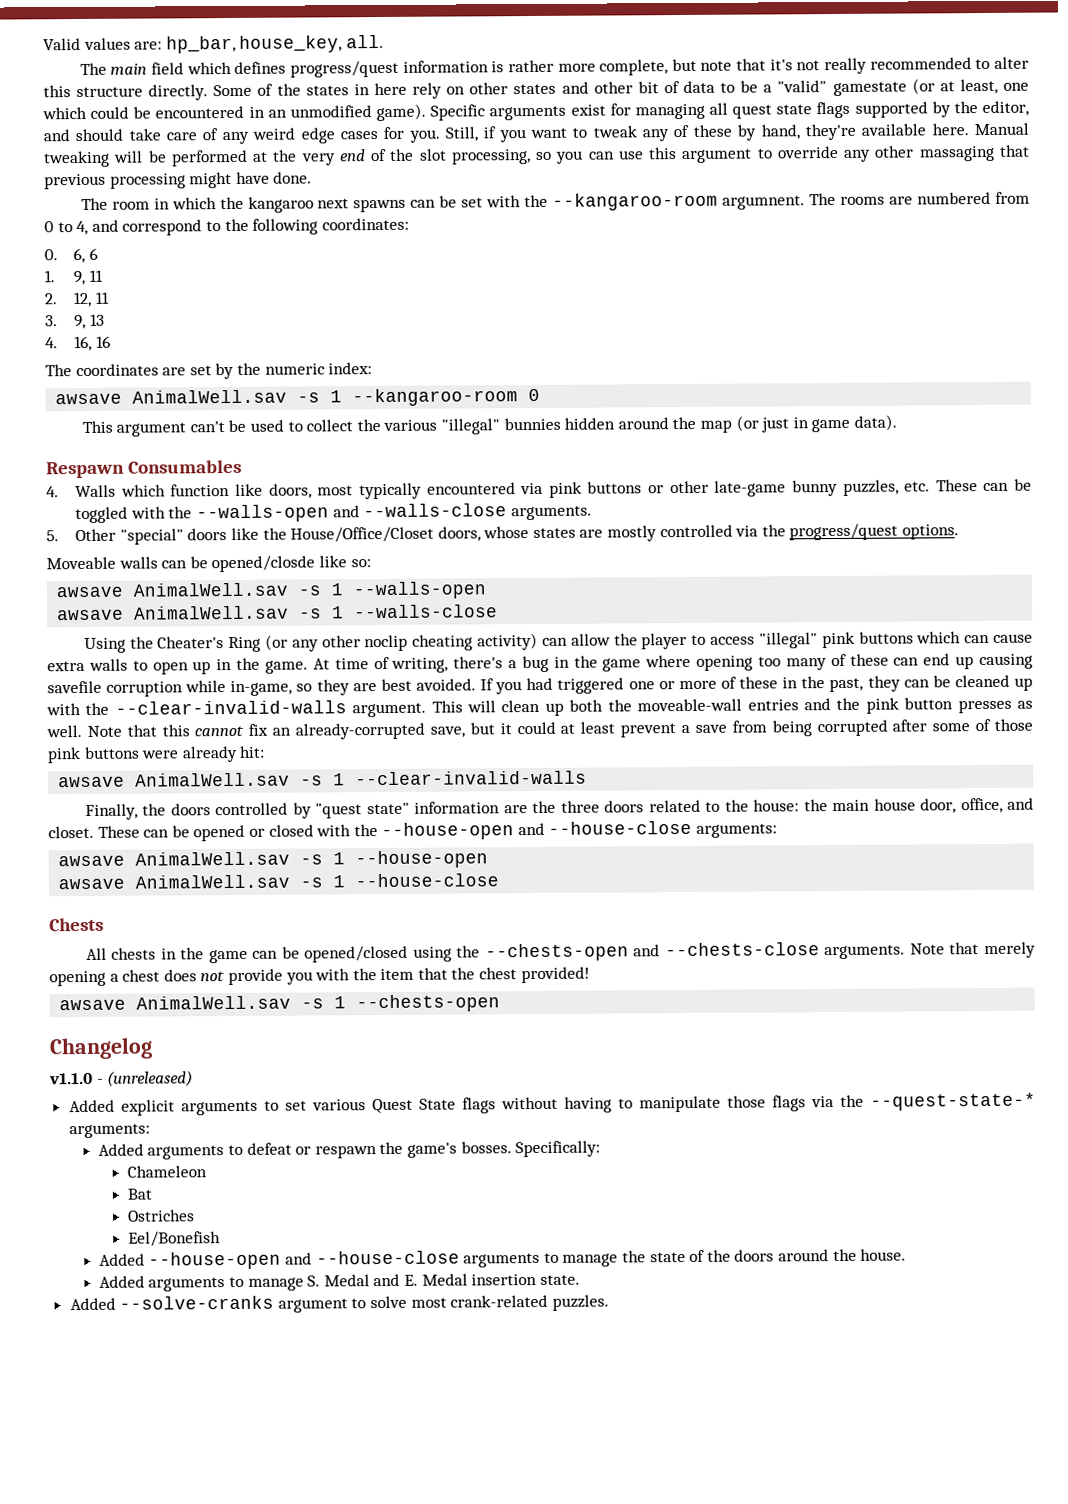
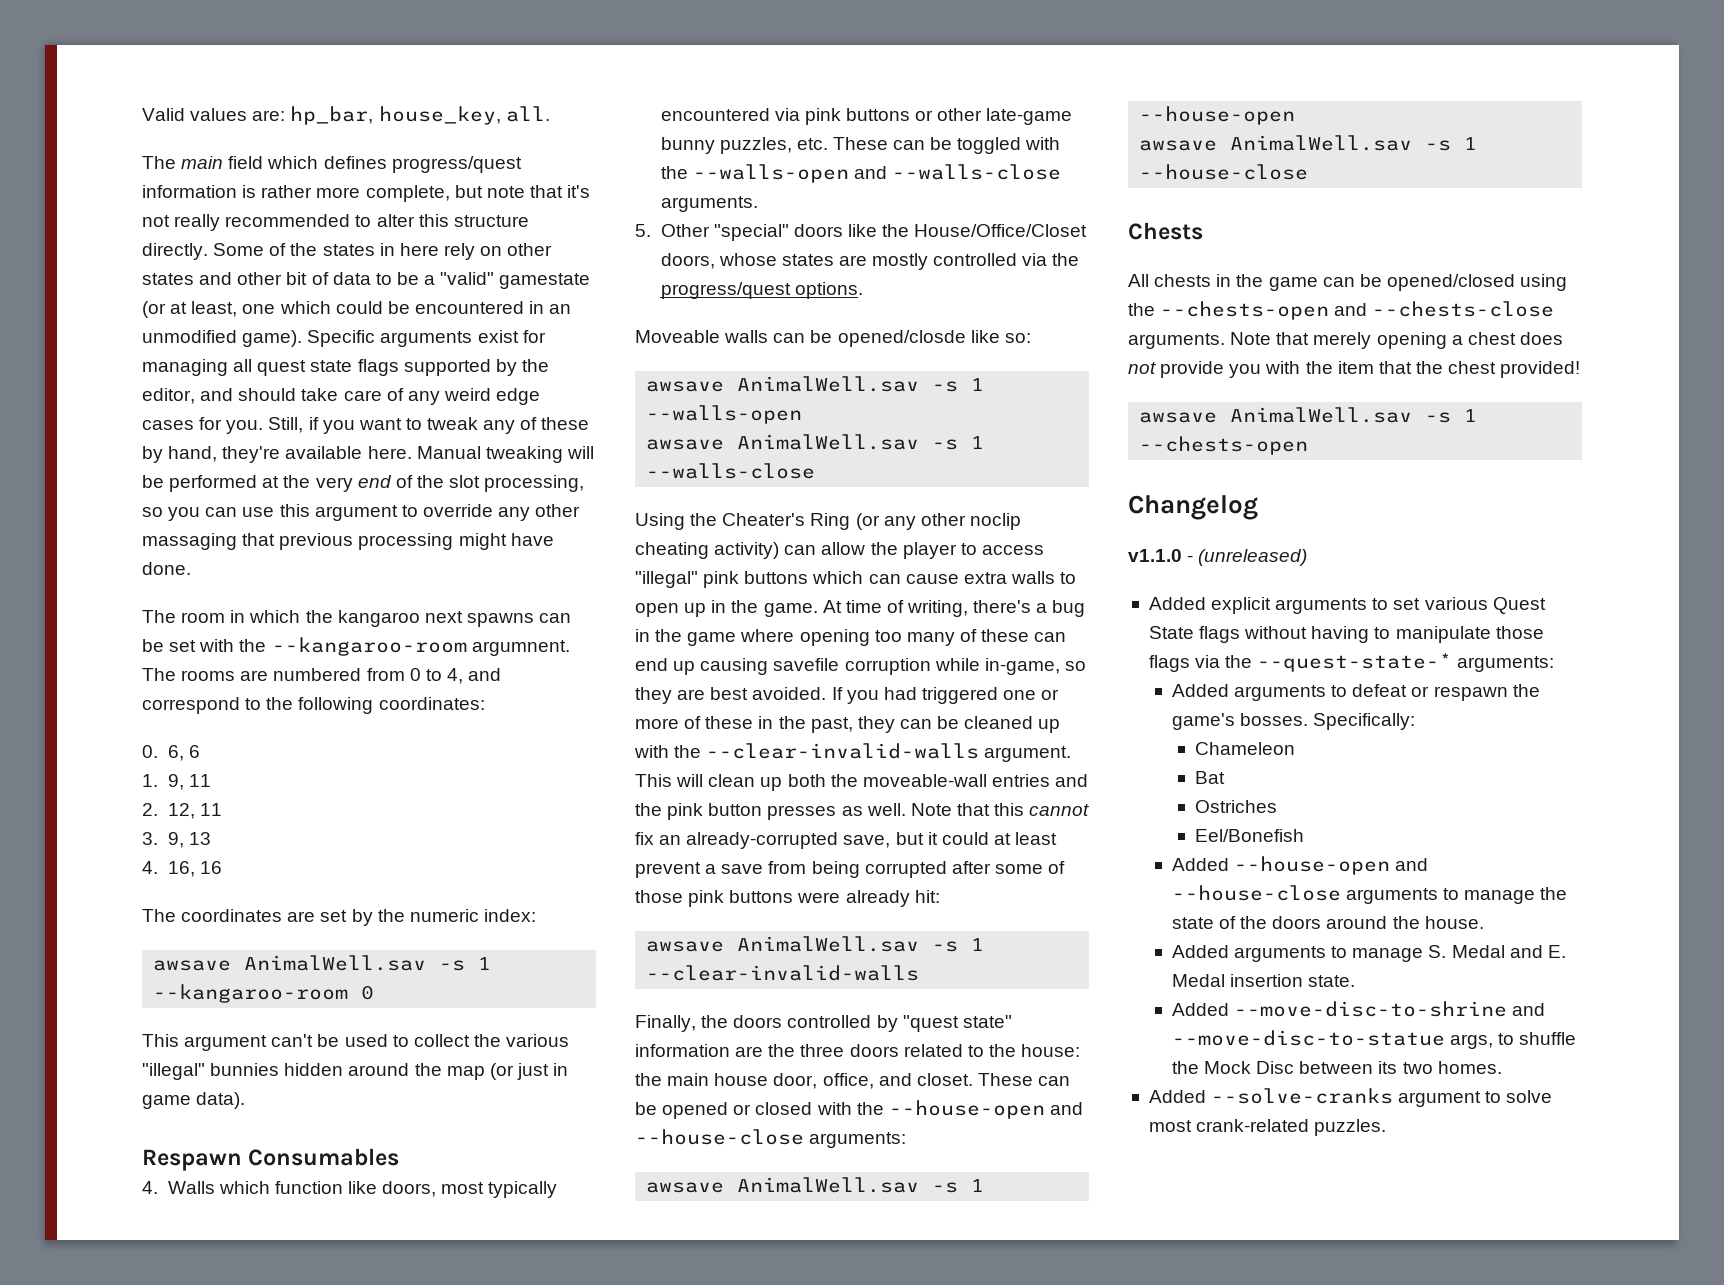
+ Added --move-disc-to-shrine and --move-disc-to-statue args, to shuffle the Mock Disc between its two homes.

